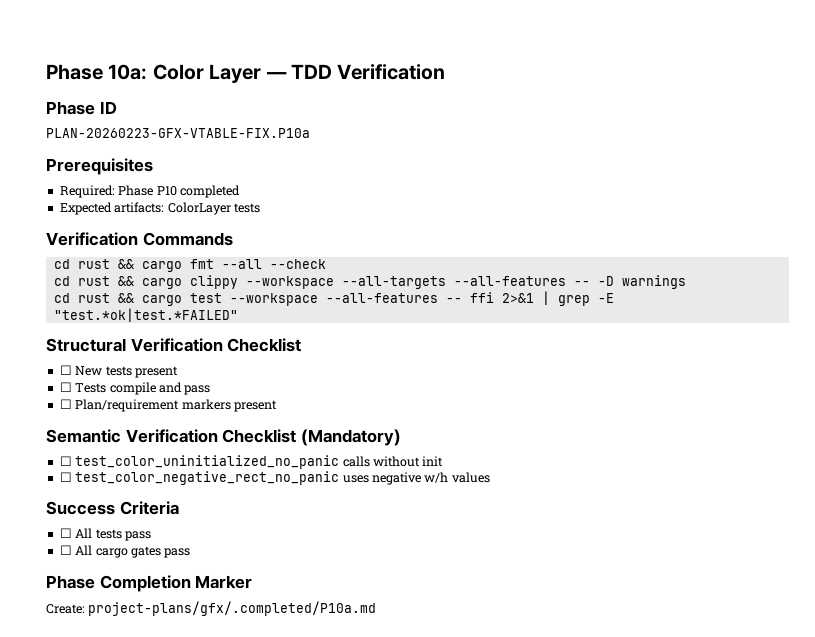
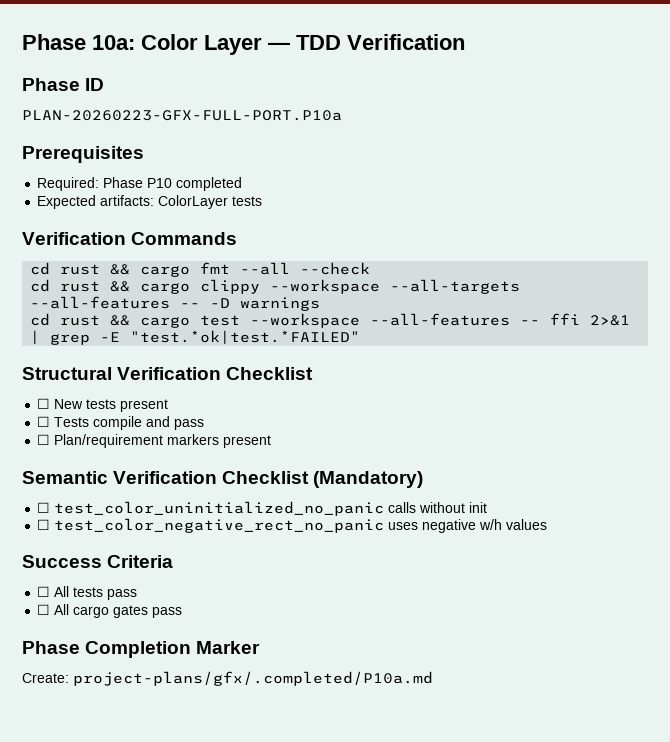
- PLAN-20260223-GFX-VTABLE-FIX.P10a
+ PLAN-20260223-GFX-FULL-PORT.P10a

